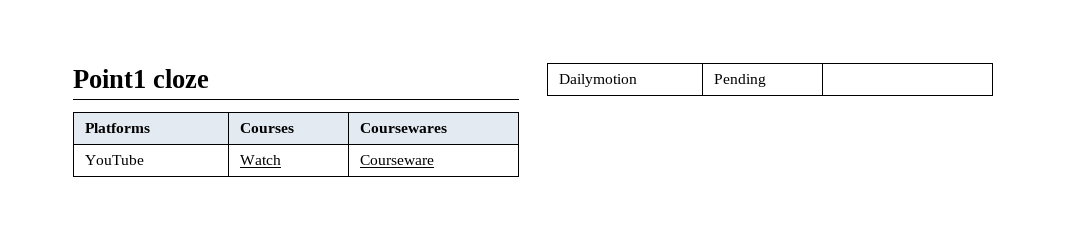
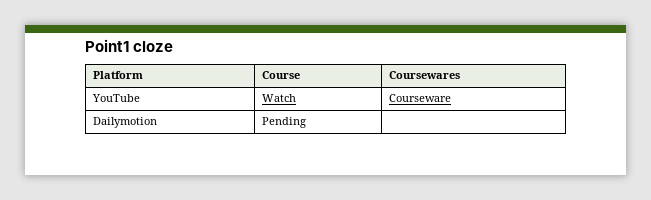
- Platforms | Courses | Coursewares
+ Platform | Course | Coursewares

